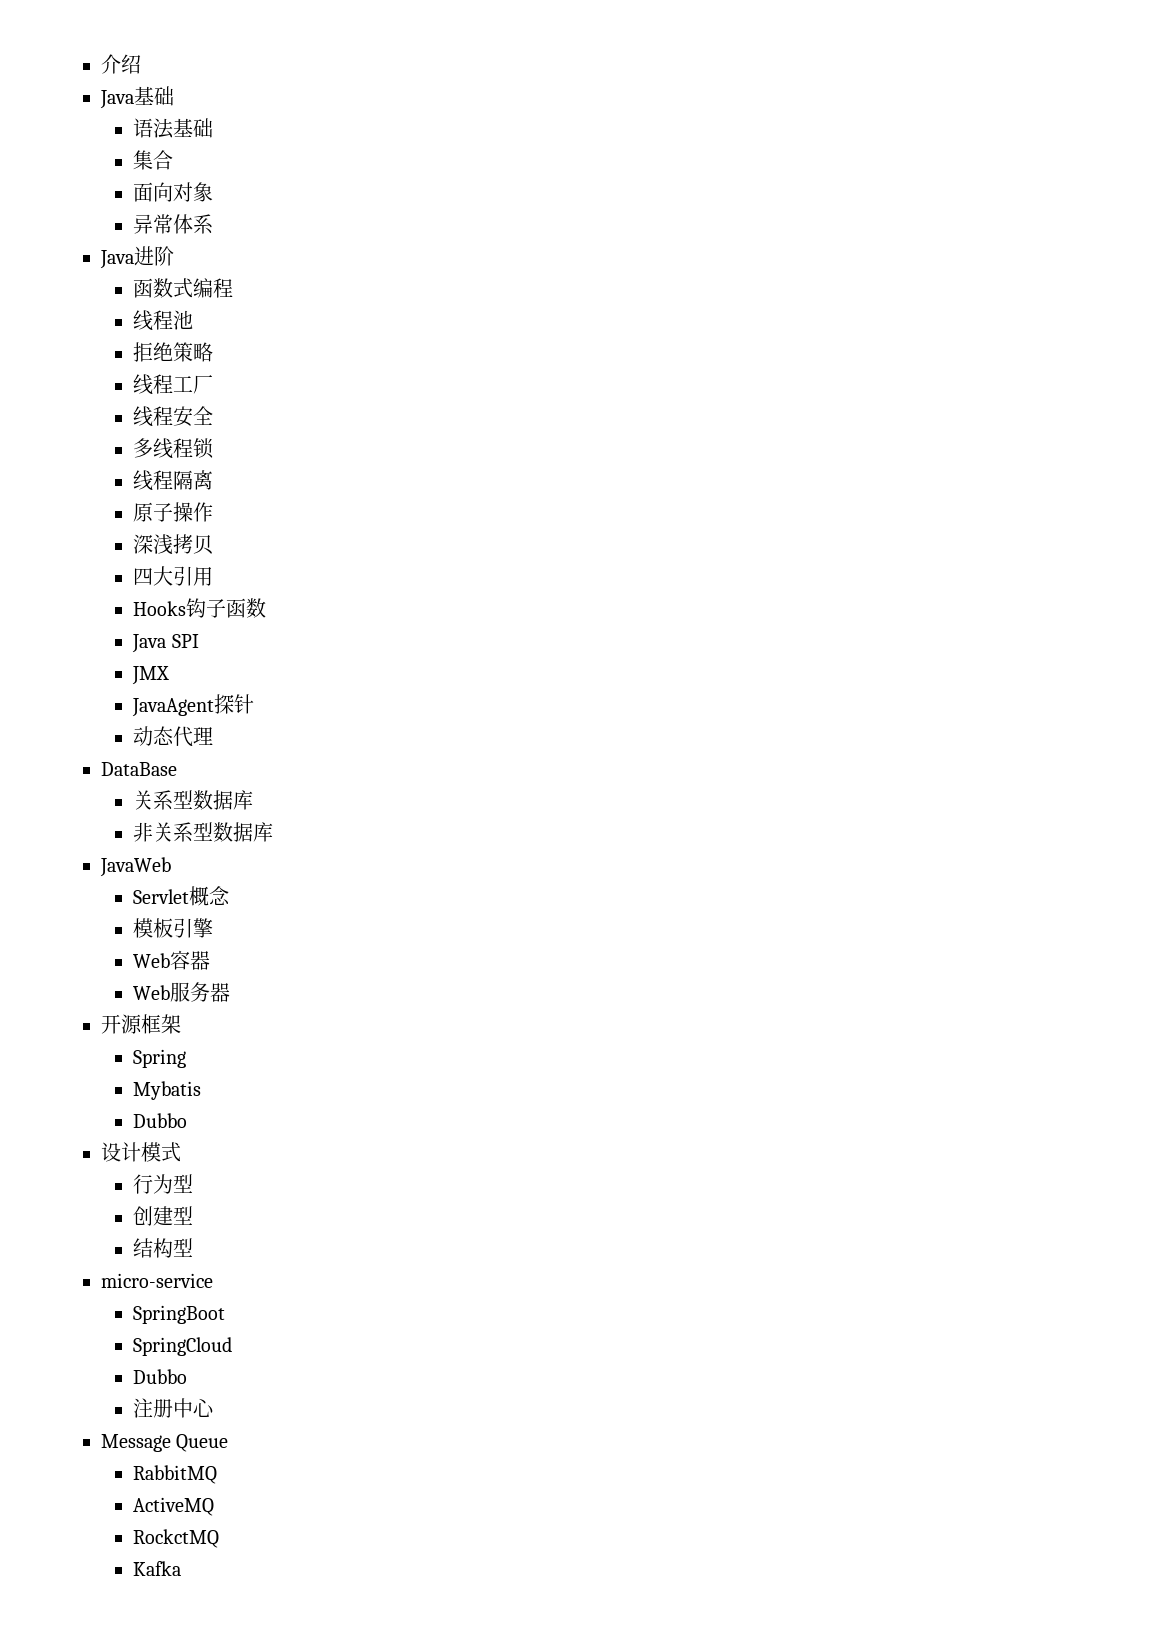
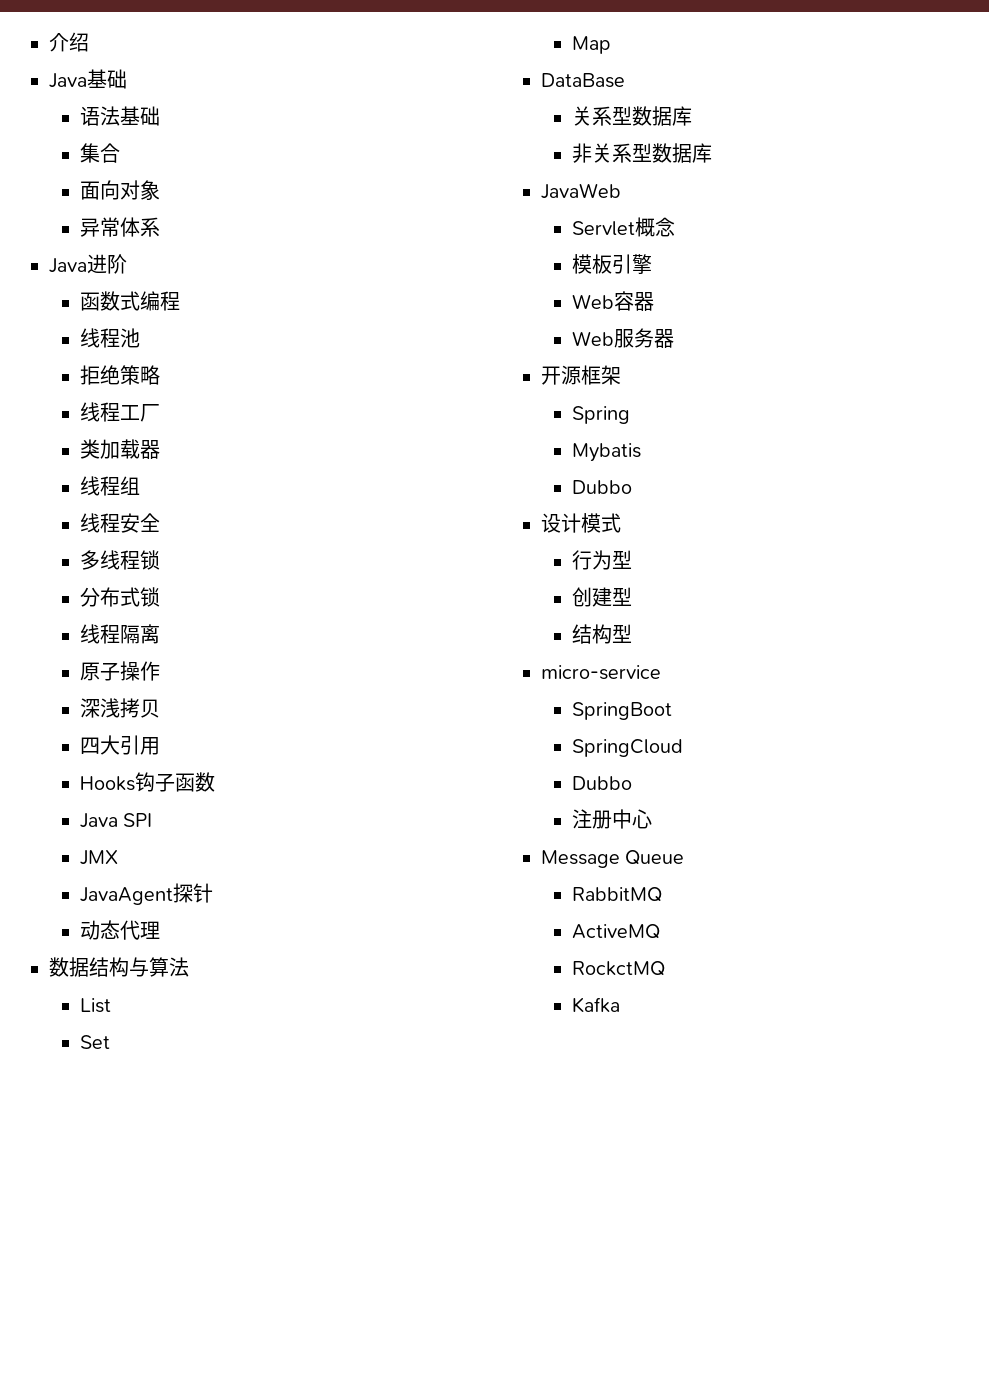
+ 类加载器
+ 线程组
+ 分布式锁
+ 数据结构与算法
+ List
+ Set
+ Map

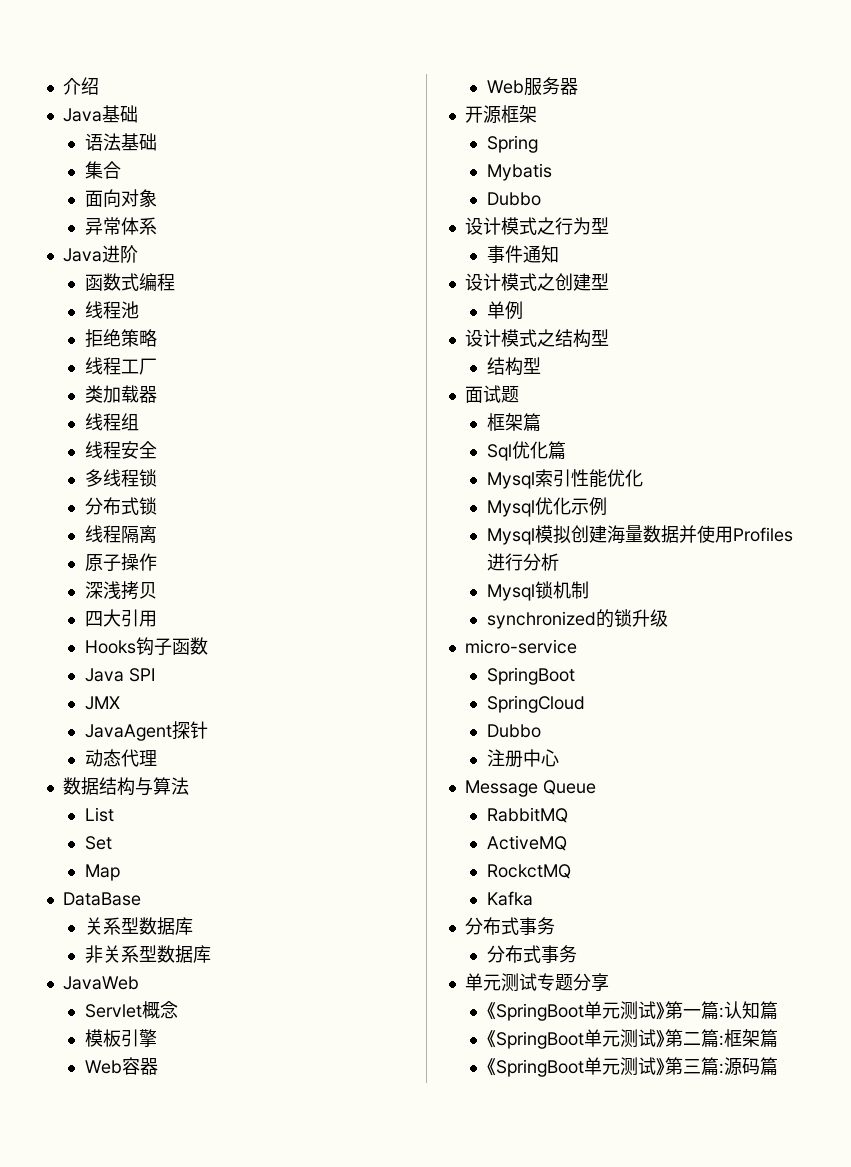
- 设计模式
- 行为型
+ 设计模式之行为型
- 创建型
+ 事件通知
+ 设计模式之创建型
+ 单例
+ 设计模式之结构型
  结构型
+ 面试题
+ 框架篇
+ Sql优化篇
+ Mysql索引性能优化
+ Mysql优化示例
+ Mysql模拟创建海量数据并使用Profiles进行分析
+ Mysql锁机制
+ synchronized的锁升级
  Kafka
+ 分布式事务
+ 分布式事务
+ 单元测试专题分享
+ 《SpringBoot单元测试》第一篇:认知篇
+ 《SpringBoot单元测试》第二篇:框架篇
+ 《SpringBoot单元测试》第三篇:源码篇

